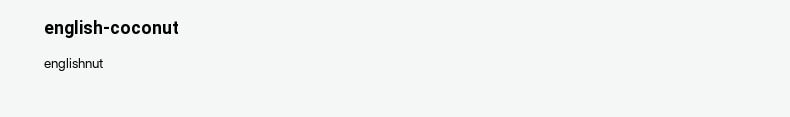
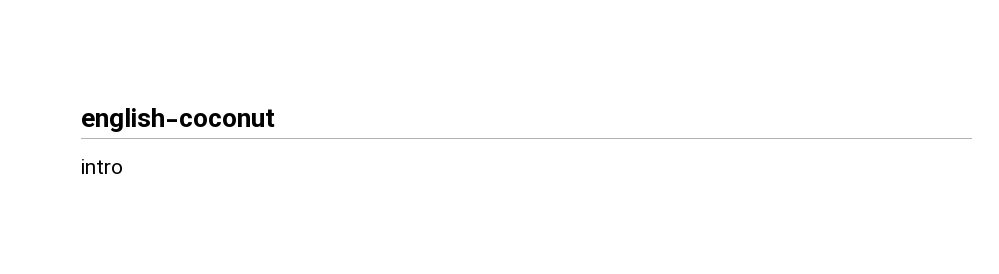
- englishnut
+ intro

